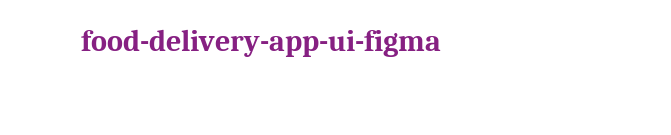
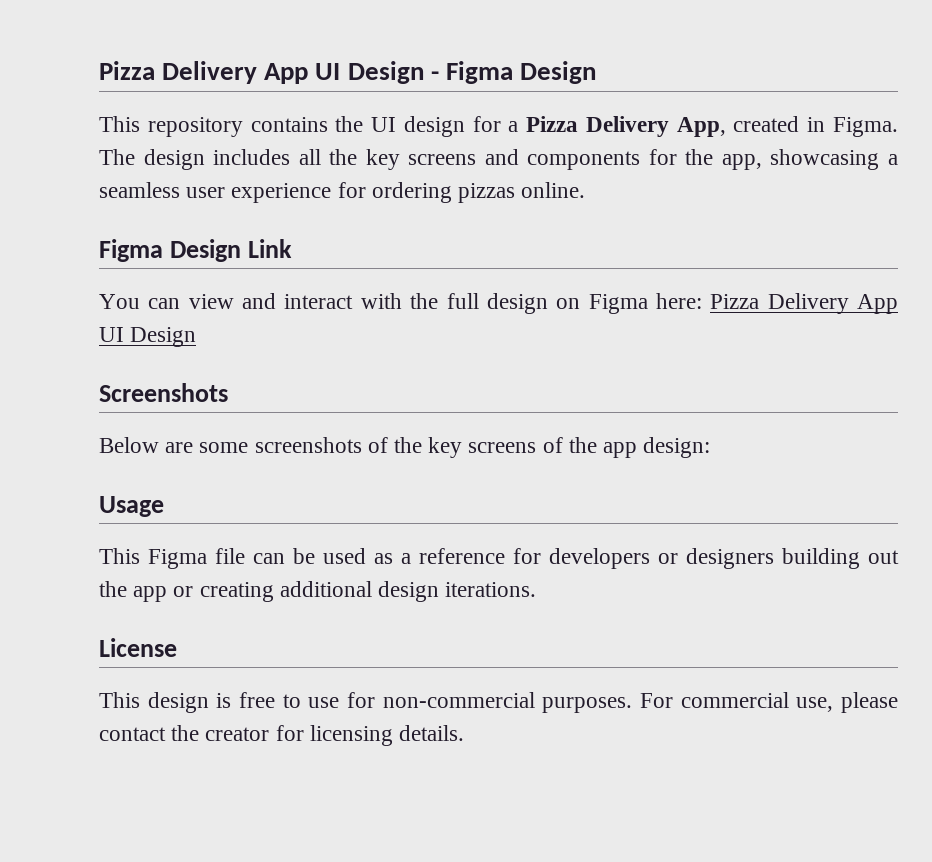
- food-delivery-app-ui-figma
+ Pizza Delivery App UI Design - Figma Design
+ This repository contains the UI design for a Pizza Delivery App, created in Figma. The design includes all the key screens and components for the app, showcasing a seamless user experience for ordering pizzas online.
+ Figma Design Link
+ You can view and interact with the full design on Figma here: Pizza Delivery App UI Design
+ Screenshots
+ Below are some screenshots of the key screens of the app design:
+ Usage
+ This Figma file can be used as a reference for developers or designers building out the app or creating additional design iterations.
+ License
+ This design is free to use for non-commercial purposes. For commercial use, please contact the creator for licensing details.

